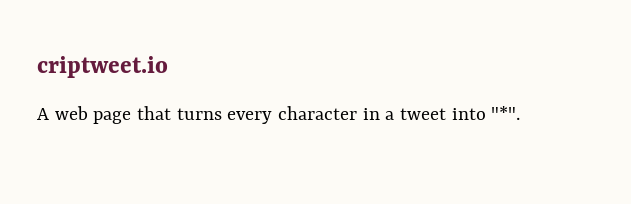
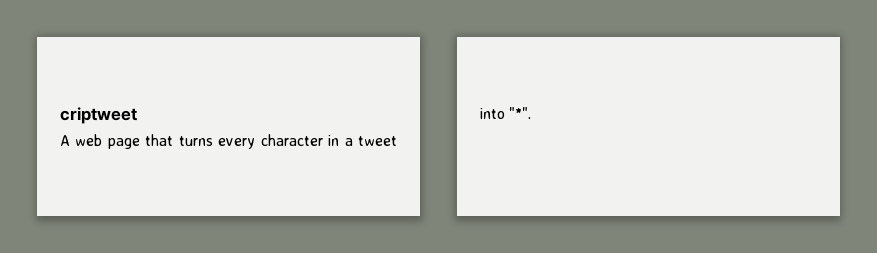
- criptweet.io
+ criptweet

